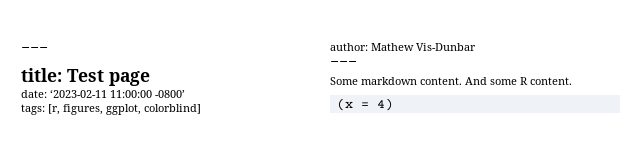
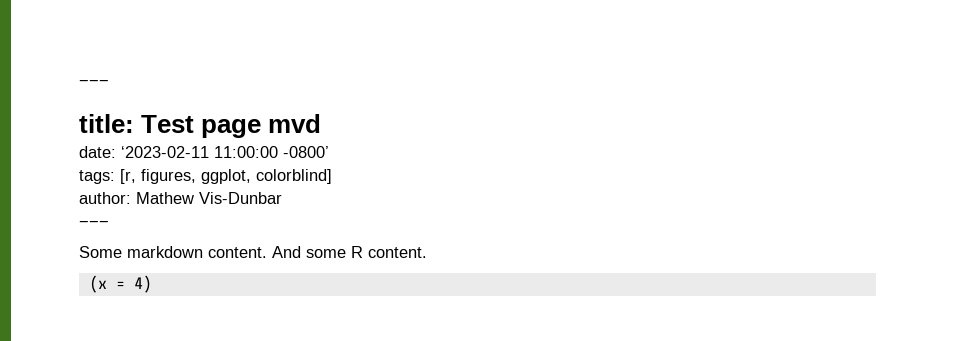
- title: Test page
+ title: Test page mvd

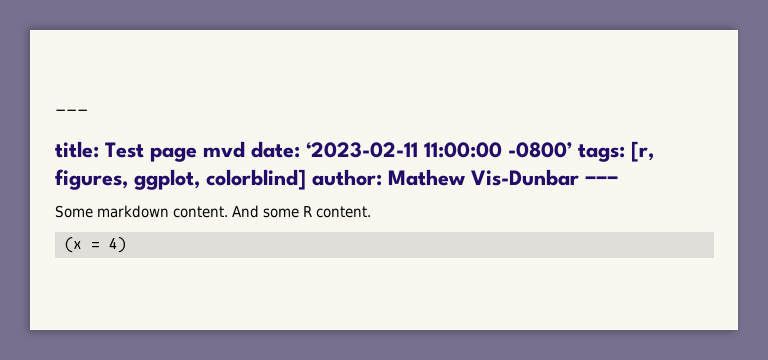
- title: Test page mvd
- date: ‘2023-02-11 11:00:00 -0800’
- tags: [r, figures, ggplot, colorblind]
- author: Mathew Vis-Dunbar
- −−−
+ title: Test page mvd date: ‘2023-02-11 11:00:00 -0800’ tags: [r, figures, ggplot, colorblind] author: Mathew Vis-Dunbar −−−

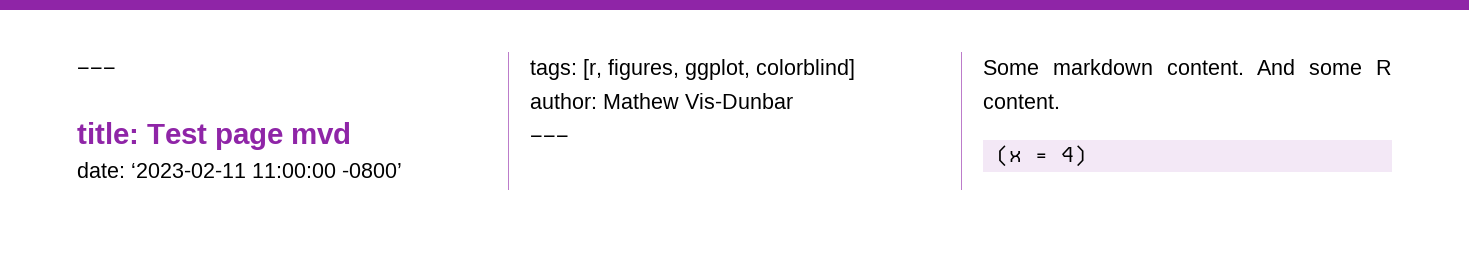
- title: Test page mvd date: ‘2023-02-11 11:00:00 -0800’ tags: [r, figures, ggplot, colorblind] author: Mathew Vis-Dunbar −−−
+ title: Test page mvd
+ date: ‘2023-02-11 11:00:00 -0800’
+ tags: [r, figures, ggplot, colorblind]
+ author: Mathew Vis-Dunbar
+ −−−

